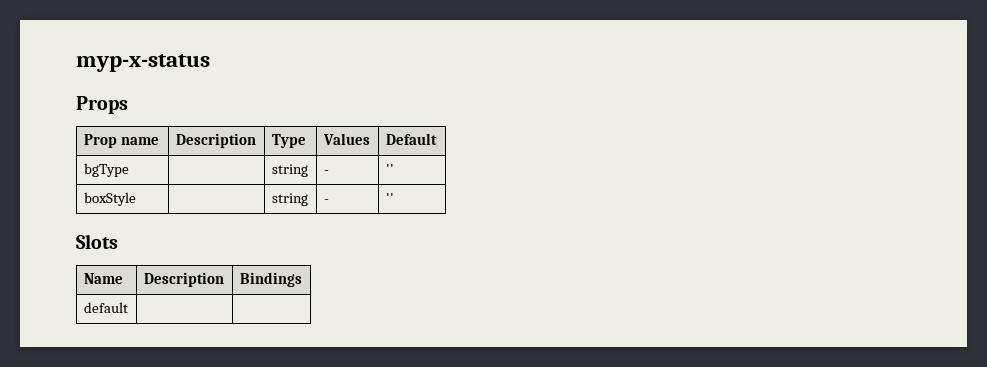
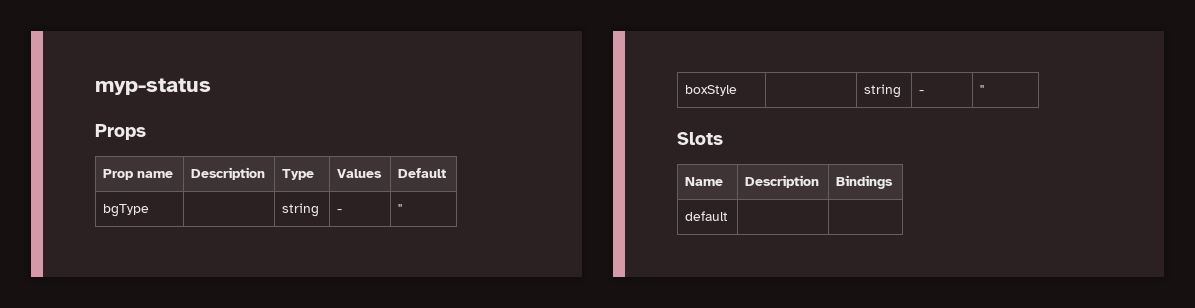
- myp-x-status
+ myp-status

